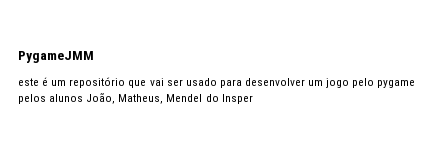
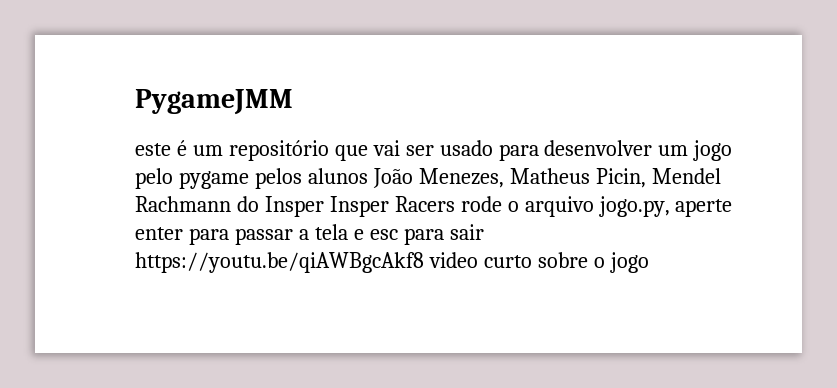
- este é um repositório que vai ser usado para desenvolver um jogo pelo pygame pelos alunos João, Matheus, Mendel do Insper
+ este é um repositório que vai ser usado para desenvolver um jogo pelo pygame pelos alunos João Menezes, Matheus Picin, Mendel Rachmann do Insper Insper Racers rode o arquivo jogo.py, aperte enter para passar a tela e esc para sair https://youtu.be/qiAWBgcAkf8 video curto sobre o jogo

